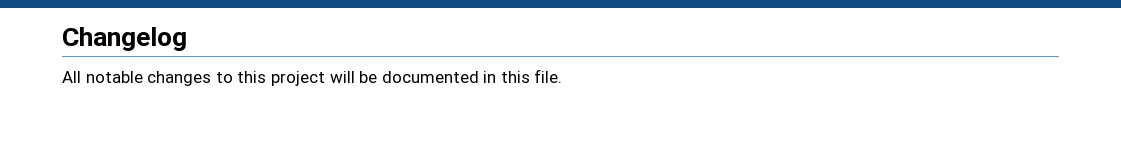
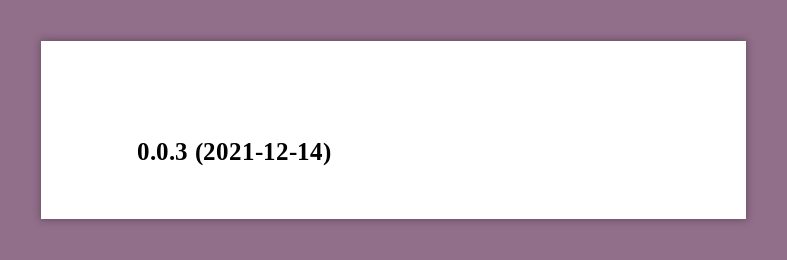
- Changelog
- All notable changes to this project will be documented in this file.
+ 0.0.3 (2021-12-14)

